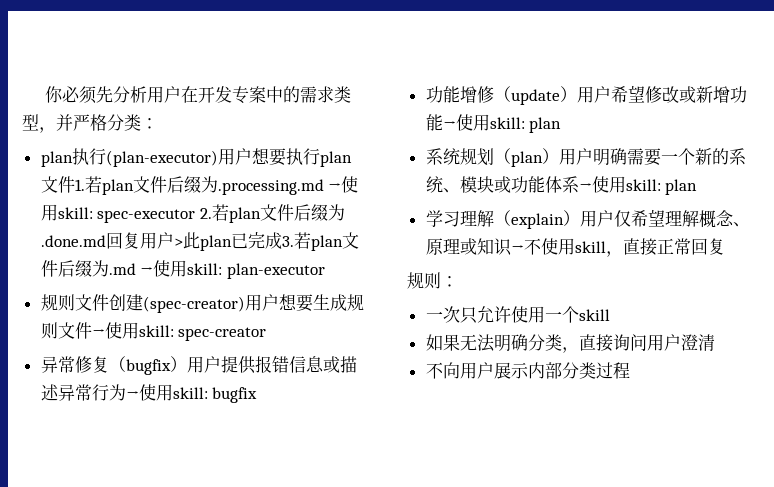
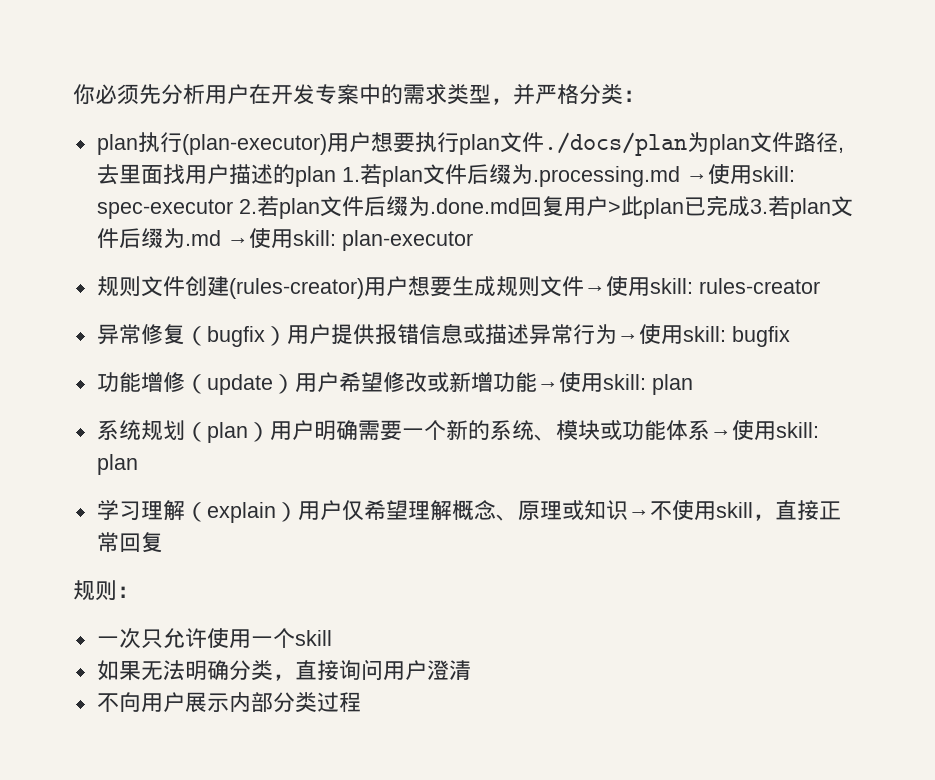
- plan执行(plan-executor)用户想要执行plan文件1.若plan文件后缀为.processing.md →使用skill: spec-executor 2.若plan文件后缀为.done.md回复用户>此plan已完成3.若plan文件后缀为.md →使用skill: plan-executor
+ plan执行(plan-executor)用户想要执行plan文件./docs/plan为plan文件路径,去里面找用户描述的plan 1.若plan文件后缀为.processing.md →使用skill: spec-executor 2.若plan文件后缀为.done.md回复用户>此plan已完成3.若plan文件后缀为.md →使用skill: plan-executor
- 规则文件创建(spec-creator)用户想要生成规则文件→使用skill: spec-creator
+ 规则文件创建(rules-creator)用户想要生成规则文件→使用skill: rules-creator

